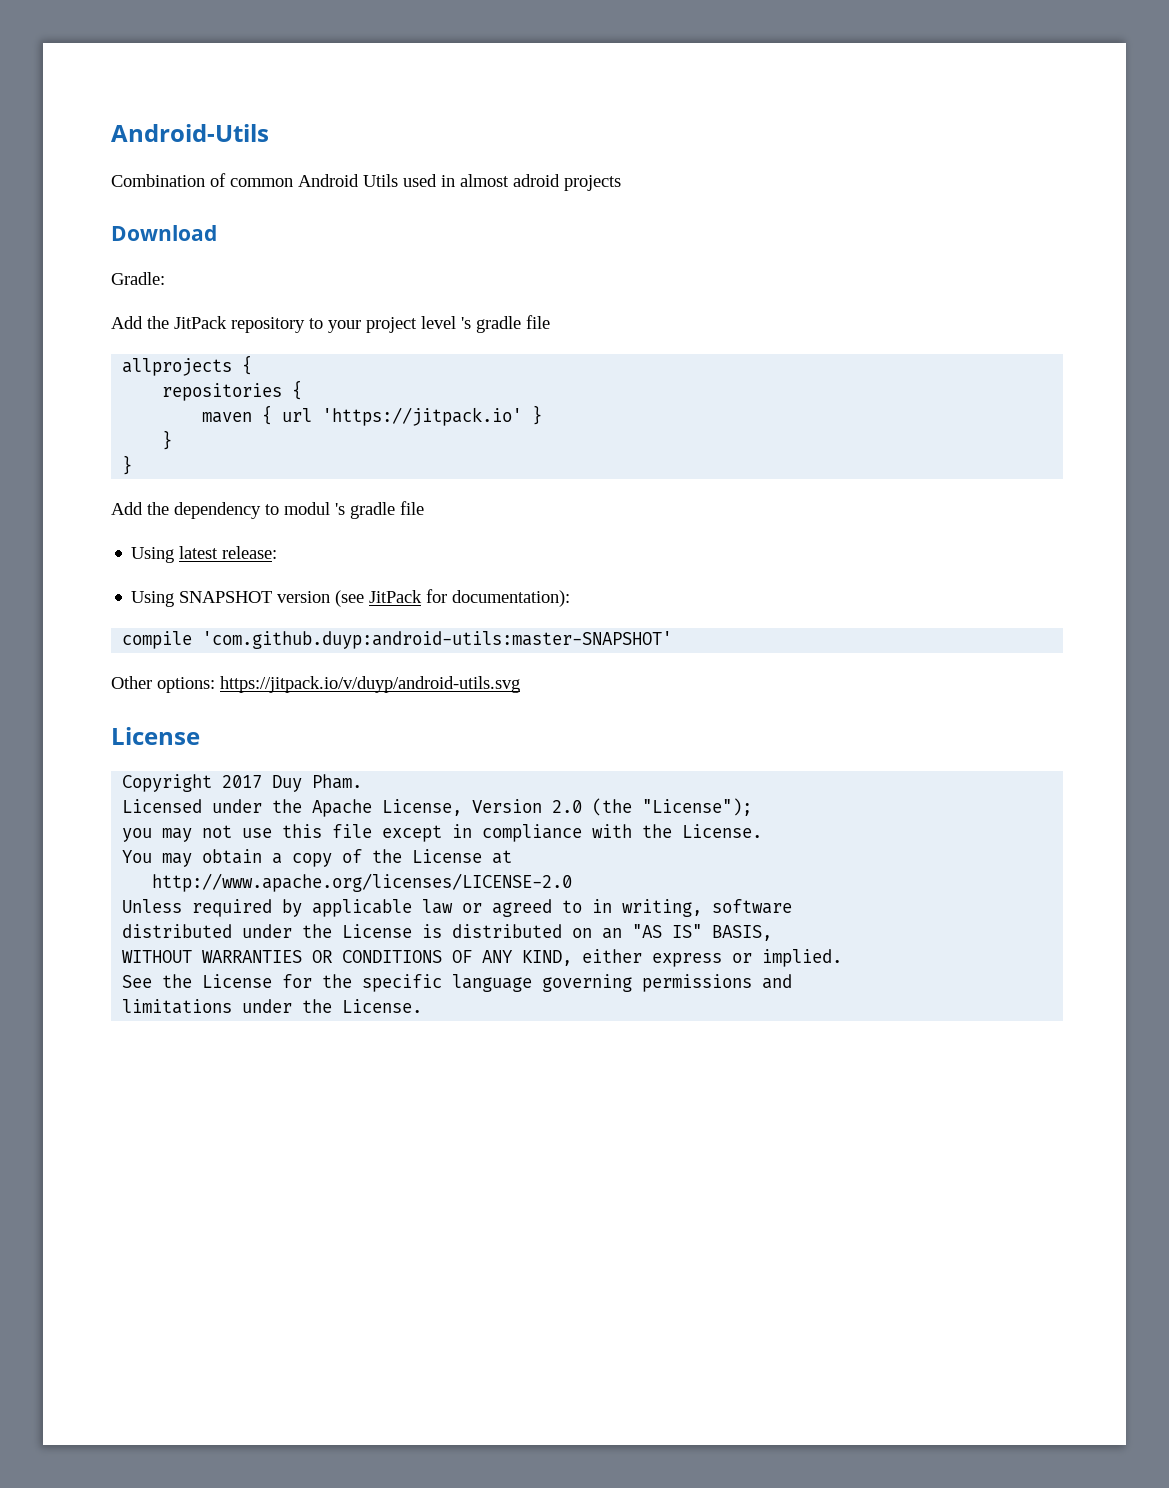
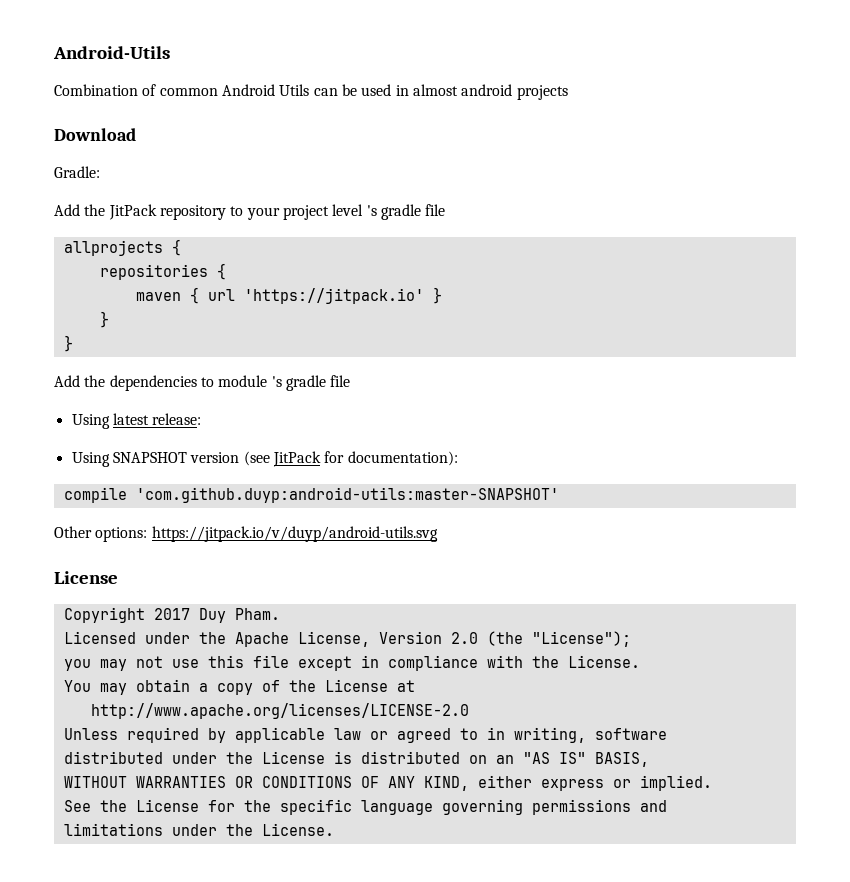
- Combination of common Android Utils used in almost adroid projects
+ Combination of common Android Utils can be used in almost android projects
- Add the dependency to modul 's gradle file
+ Add the dependencies to module 's gradle file

